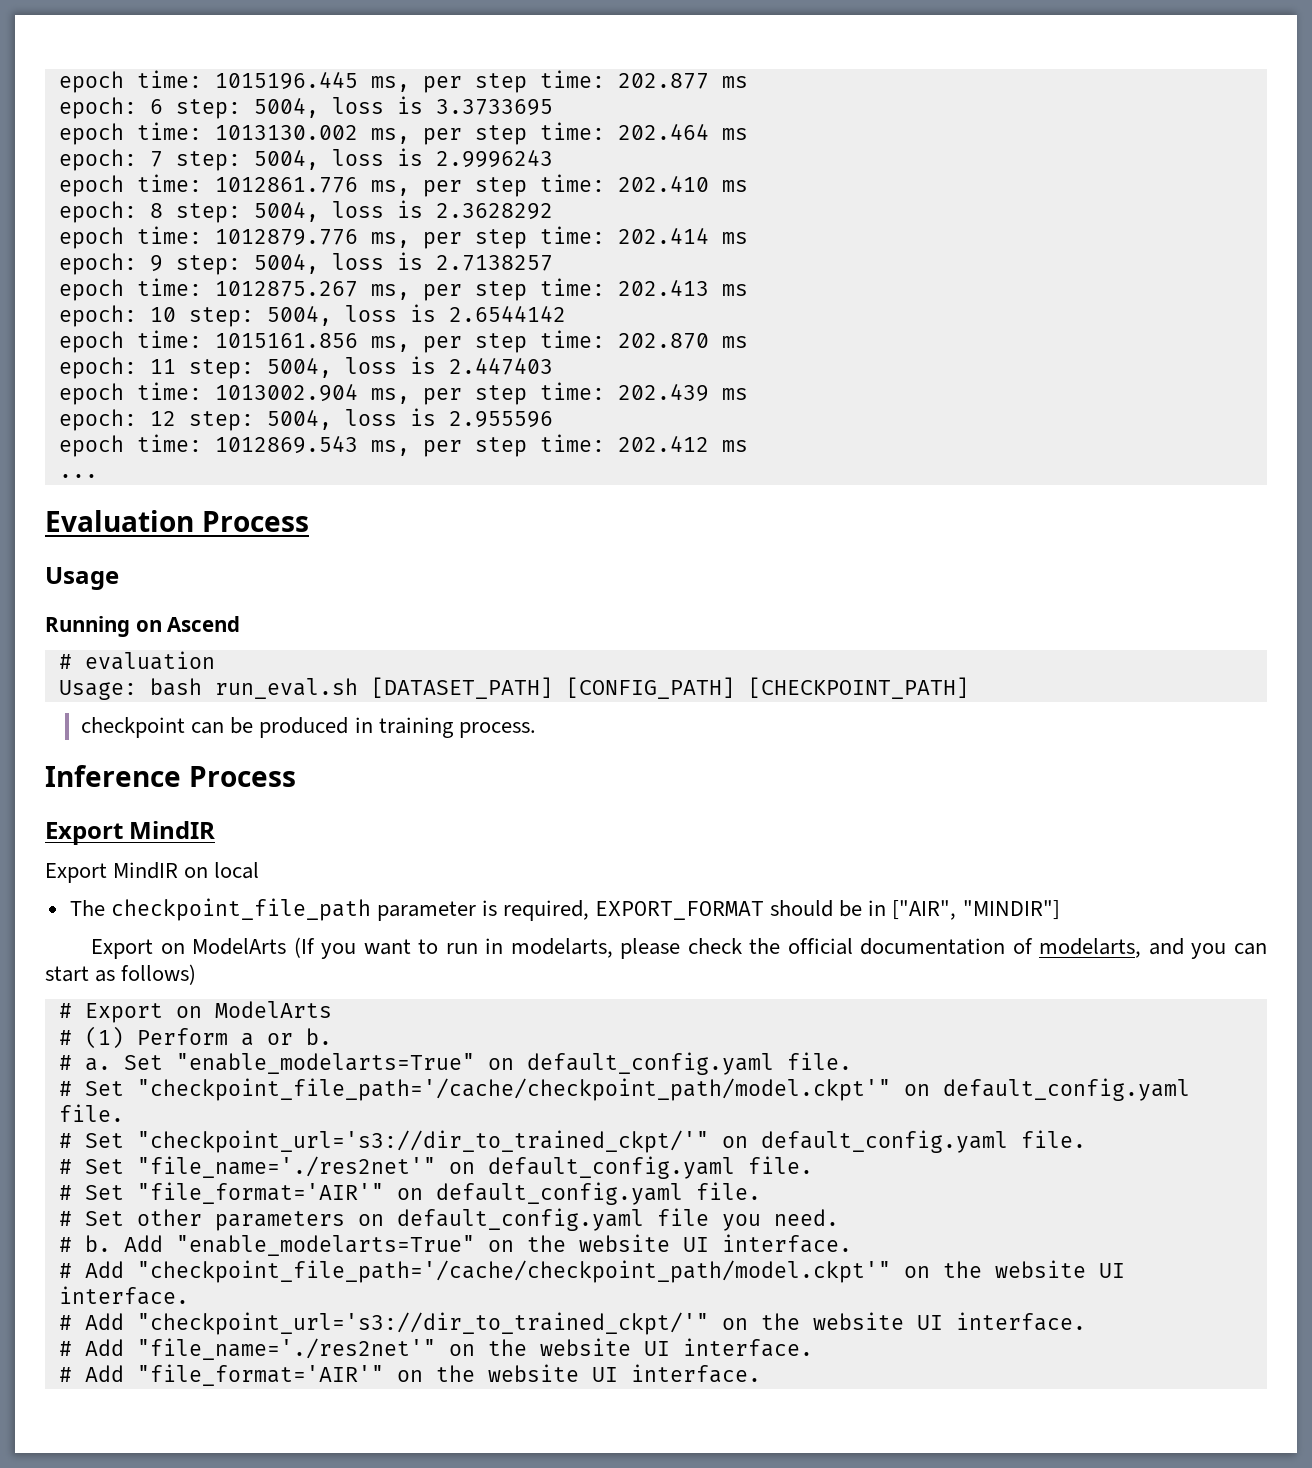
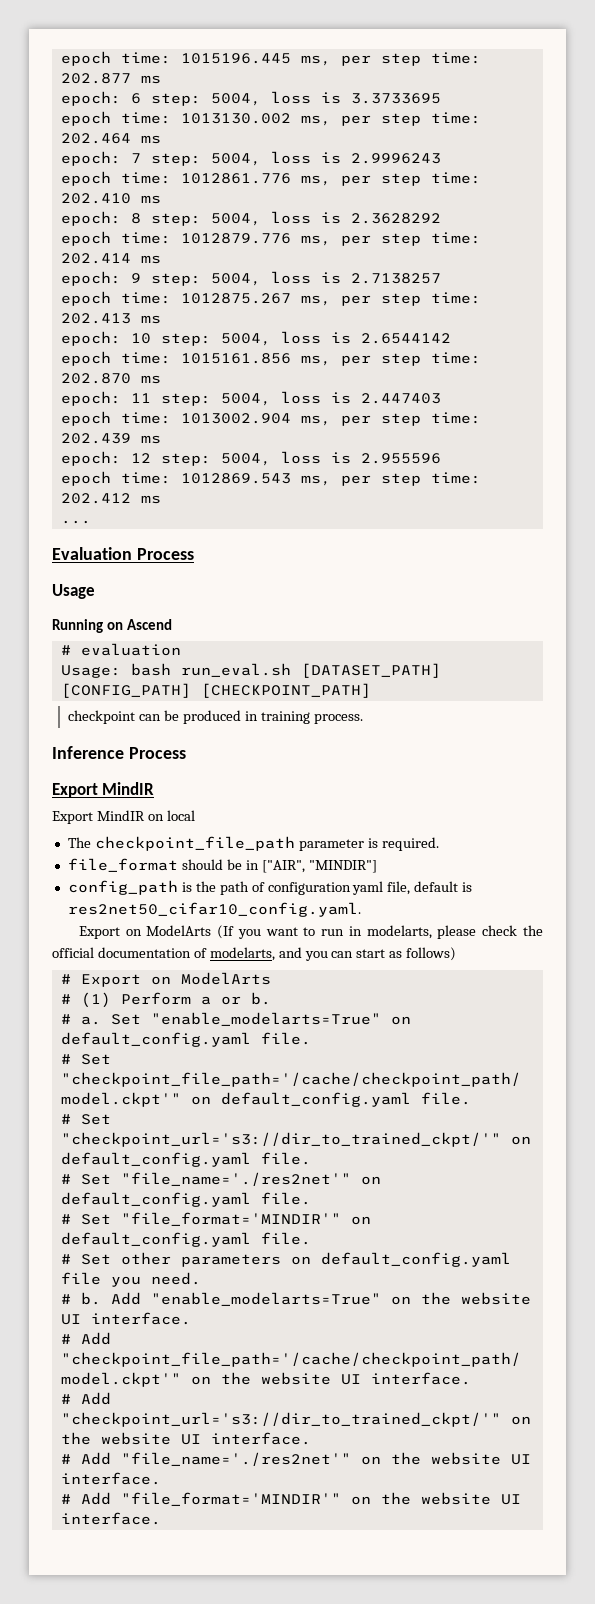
- The checkpoint_file_path parameter is required, EXPORT_FORMAT should be in ["AIR", "MINDIR"]
+ The checkpoint_file_path parameter is required.
+ file_format should be in ["AIR", "MINDIR"]
+ config_path is the path of configuration yaml file, default is res2net50_cifar10_config.yaml.
- # Set "file_format='AIR'" on default_config.yaml file.
+ # Set "file_format='MINDIR'" on default_config.yaml file.
- # Add "file_format='AIR'" on the website UI interface.
+ # Add "file_format='MINDIR'" on the website UI interface.

